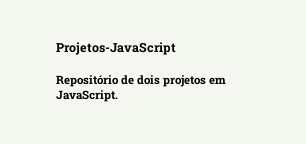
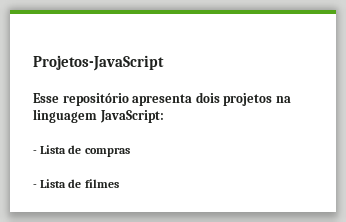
- Repositório de dois projetos em JavaScript.
+ Esse repositório apresenta dois projetos na linguagem JavaScript:
+ - Lista de compras
+ - Lista de filmes

